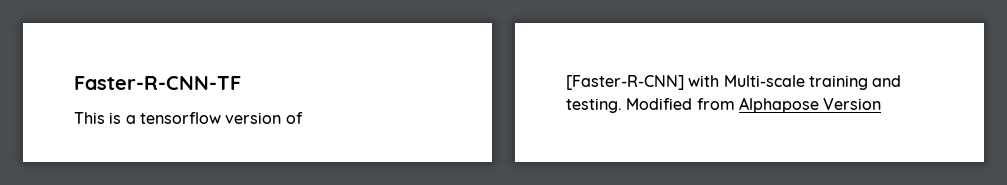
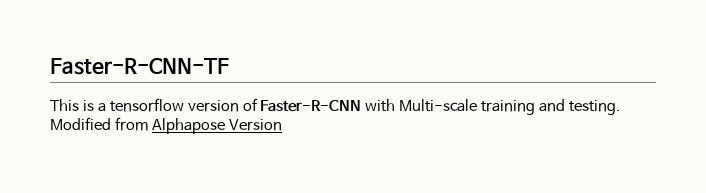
- This is a tensorflow version of [Faster-R-CNN] with Multi-scale training and testing.
+ This is a tensorflow version of Faster-R-CNN with Multi-scale training and testing.

